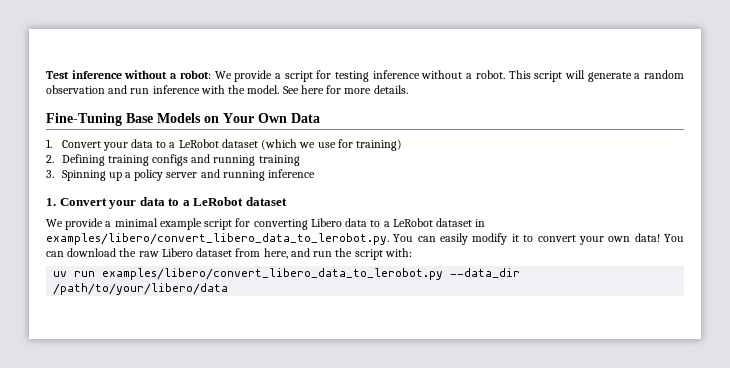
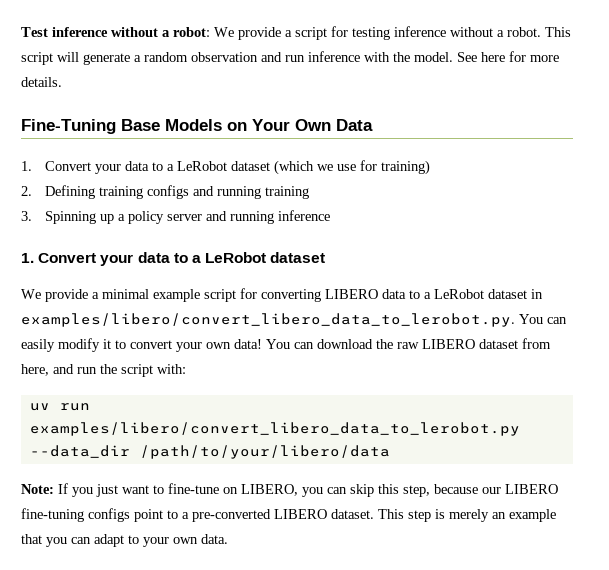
- We provide a minimal example script for converting Libero data to a LeRobot dataset in examples/libero/convert_libero_data_to_lerobot.py. You can easily modify it to convert your own data!
+ We provide a minimal example script for converting LIBERO data to a LeRobot dataset in examples/libero/convert_libero_data_to_lerobot.py. You can easily modify it to convert your own data!
- You can download the raw Libero dataset from here, and run the script with:
+ You can download the raw LIBERO dataset from here, and run the script with:
+ Note: If you just want to fine-tune on LIBERO, you can skip this step, because our LIBERO fine-tuning configs point to a pre-converted LIBERO dataset. This step is merely an example that you can adapt to your own data.

